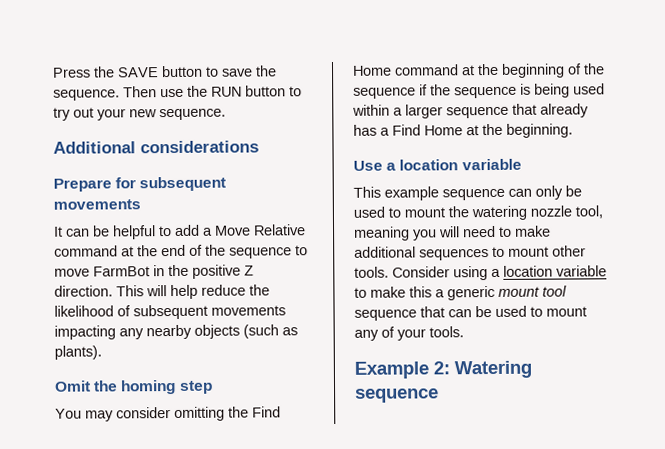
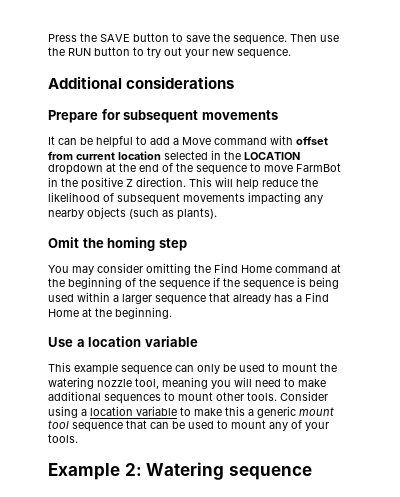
- It can be helpful to add a Move Relative command at the end of the sequence to move FarmBot in the positive Z direction.
+ It can be helpful to add a Move command with offset from current location selected in the LOCATION dropdown at the end of the sequence to move FarmBot in the positive Z direction.

